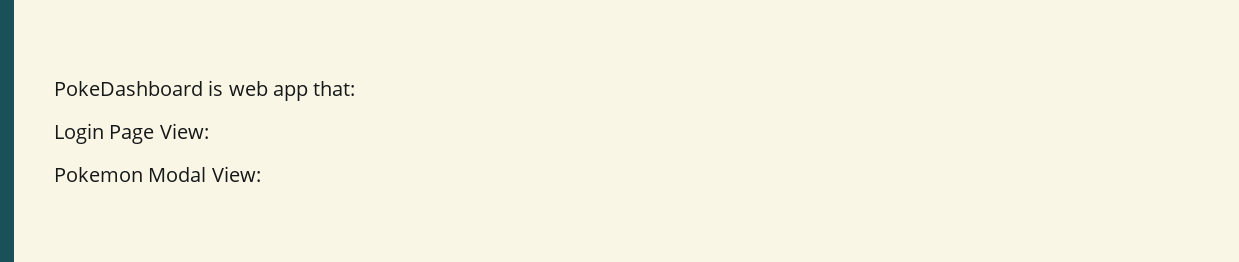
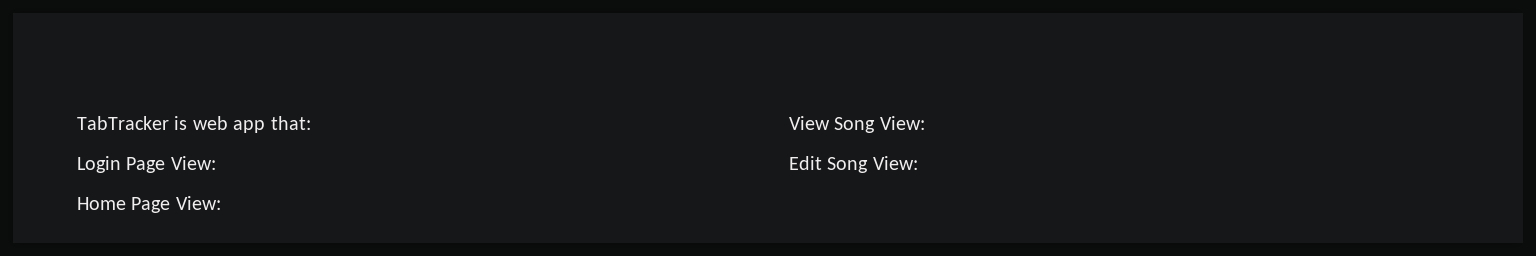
- PokeDashboard is web app that:
+ TabTracker is web app that:
- Pokemon Modal View:
+ Home Page View:
+ View Song View:
+ Edit Song View:

